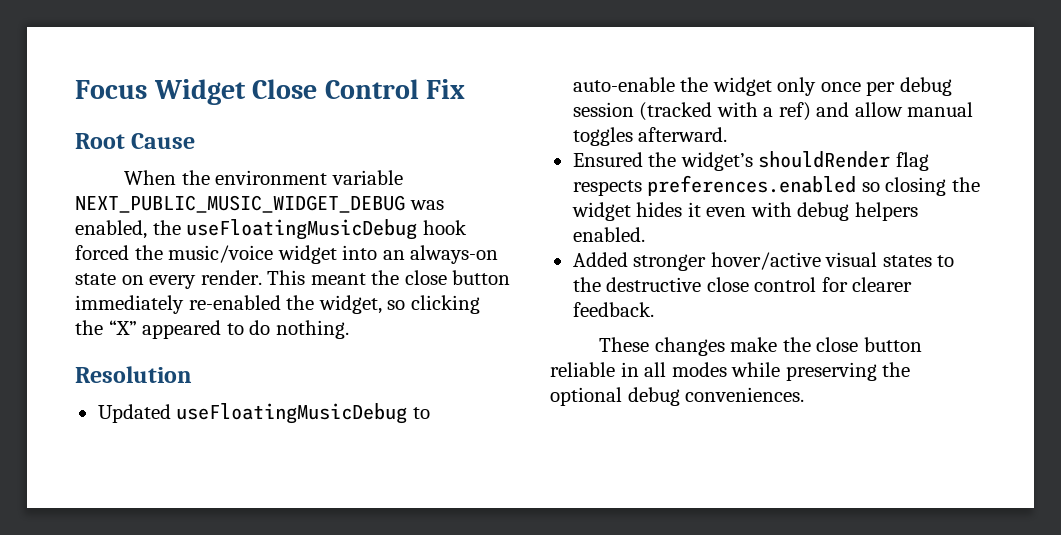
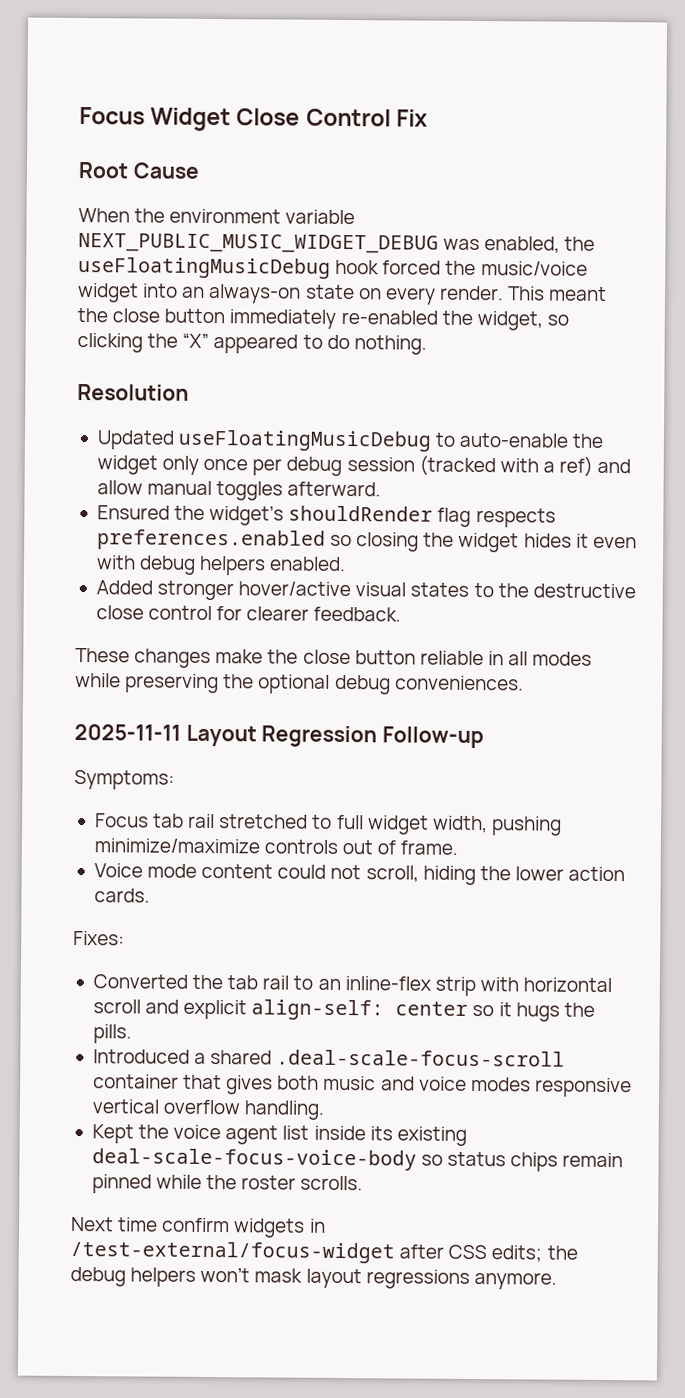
+ 2025-11-11 Layout Regression Follow-up
+ Symptoms:
+ Focus tab rail stretched to full widget width, pushing minimize/maximize controls out of frame.
+ Voice mode content could not scroll, hiding the lower action cards.
+ Fixes:
+ Converted the tab rail to an inline-flex strip with horizontal scroll and explicit align-self: center so it hugs the pills.
+ Introduced a shared .deal-scale-focus-scroll container that gives both music and voice modes responsive vertical overflow handling.
+ Kept the voice agent list inside its existing deal-scale-focus-voice-body so status chips remain pinned while the roster scrolls.
+ Next time confirm widgets in /test-external/focus-widget after CSS edits; the debug helpers won’t mask layout regressions anymore.

